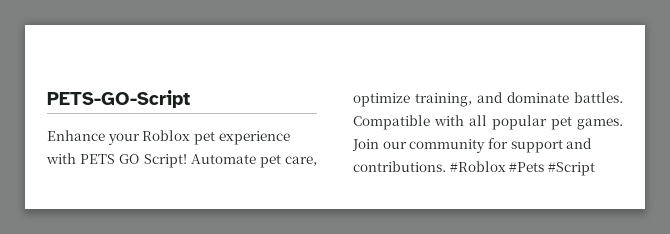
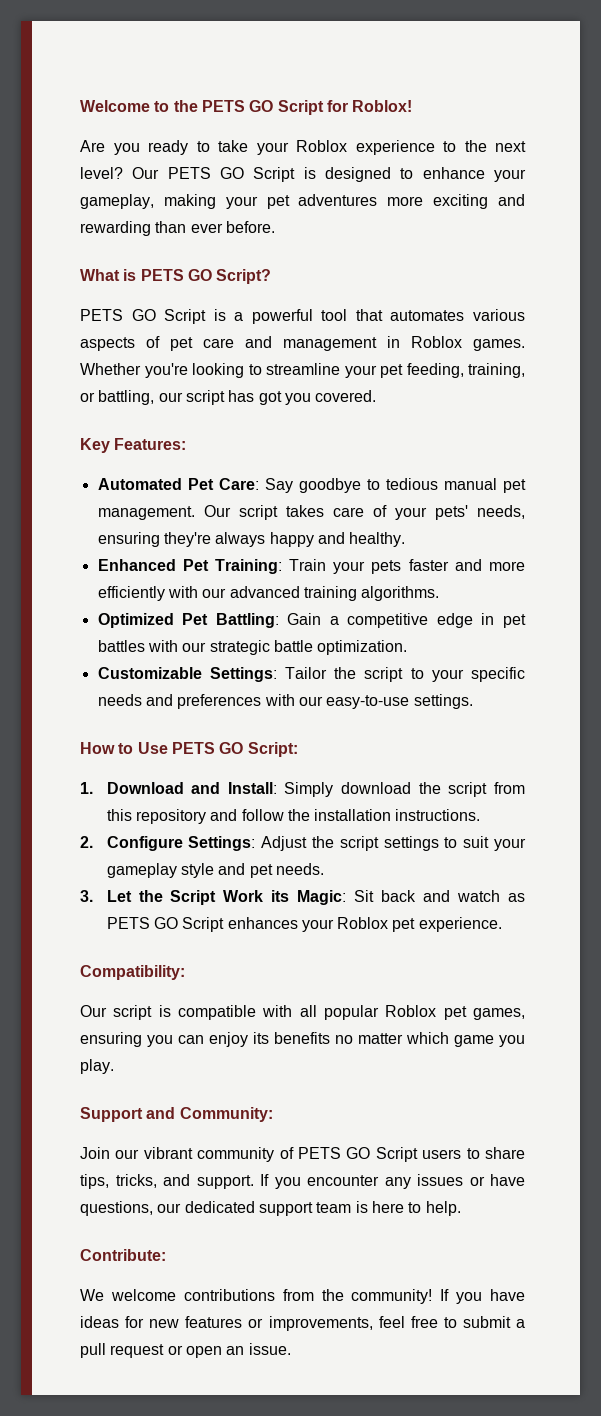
- PETS-GO-Script
- Enhance your Roblox pet experience with PETS GO Script! Automate pet care, optimize training, and dominate battles. Compatible with all popular pet games. Join our community for support and contributions. #Roblox #Pets #Script
+ Welcome to the PETS GO Script for Roblox!
+ Are you ready to take your Roblox experience to the next level? Our PETS GO Script is designed to enhance your gameplay, making your pet adventures more exciting and rewarding than ever before.
+ What is PETS GO Script?
+ PETS GO Script is a powerful tool that automates various aspects of pet care and management in Roblox games. Whether you're looking to streamline your pet feeding, training, or battling, our script has got you covered.
+ Key Features:
+ Automated Pet Care: Say goodbye to tedious manual pet management. Our script takes care of your pets' needs, ensuring they're always happy and healthy.
+ Enhanced Pet Training: Train your pets faster and more efficiently with our advanced training algorithms.
+ Optimized Pet Battling: Gain a competitive edge in pet battles with our strategic battle optimization.
+ Customizable Settings: Tailor the script to your specific needs and preferences with our easy-to-use settings.
+ How to Use PETS GO Script:
+ 1. Download and Install: Simply download the script from this repository and follow the installation instructions.
+ 2. Configure Settings: Adjust the script settings to suit your gameplay style and pet needs.
+ 3. Let the Script Work its Magic: Sit back and watch as PETS GO Script enhances your Roblox pet experience.
+ Compatibility:
+ Our script is compatible with all popular Roblox pet games, ensuring you can enjoy its benefits no matter which game you play.
+ Support and Community:
+ Join our vibrant community of PETS GO Script users to share tips, tricks, and support. If you encounter any issues or have questions, our dedicated support team is here to help.
+ Contribute:
+ We welcome contributions from the community! If you have ideas for new features or improvements, feel free to submit a pull request or open an issue.

